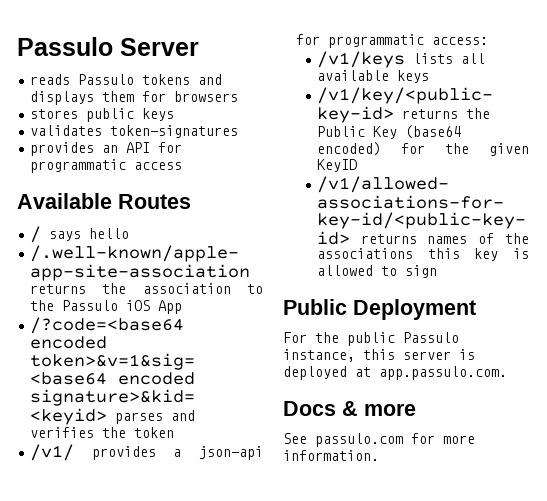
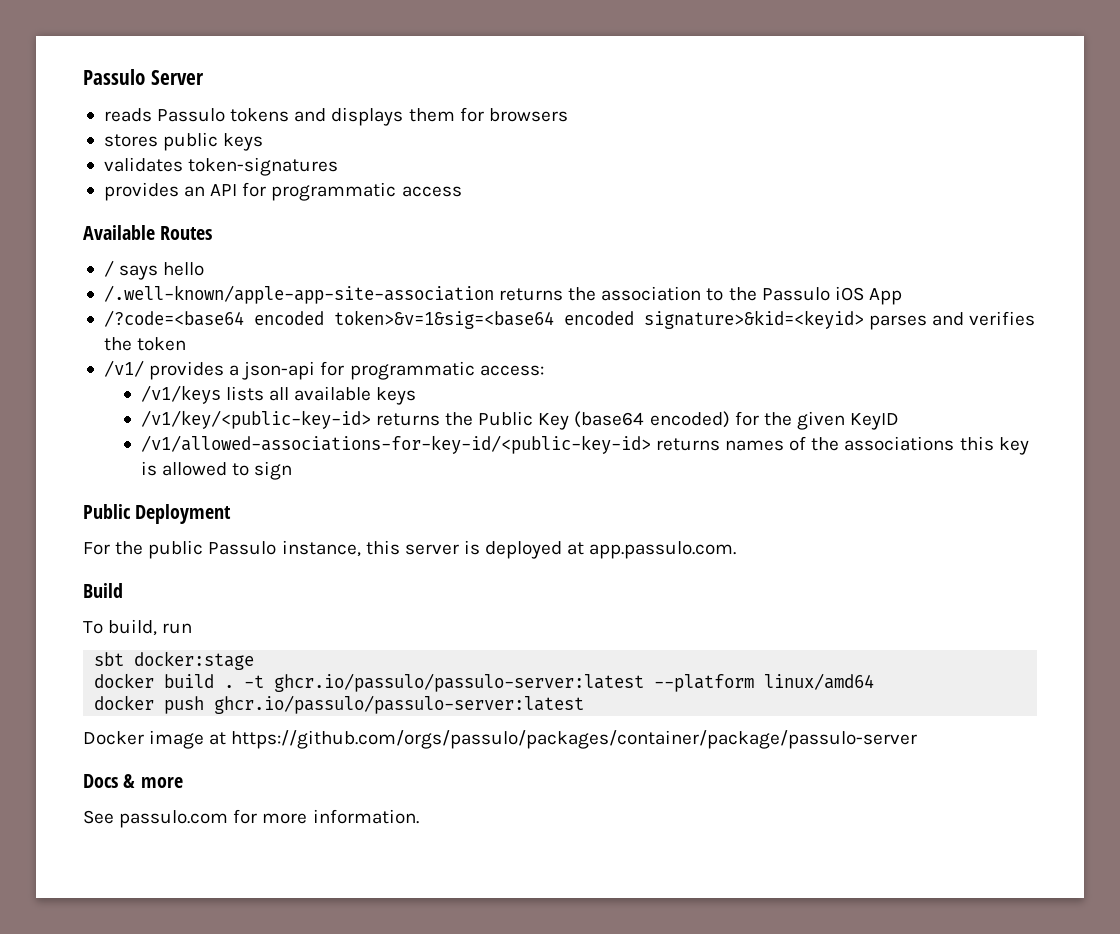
+ Build
+ To build, run
+ sbt docker:stage
+ docker build . -t ghcr.io/passulo/passulo-server:latest --platform linux/amd64
+ docker push ghcr.io/passulo/passulo-server:latest
+ Docker image at https://github.com/orgs/passulo/packages/container/package/passulo-server

